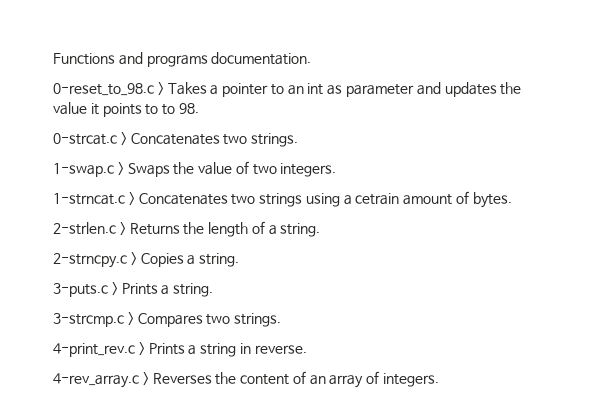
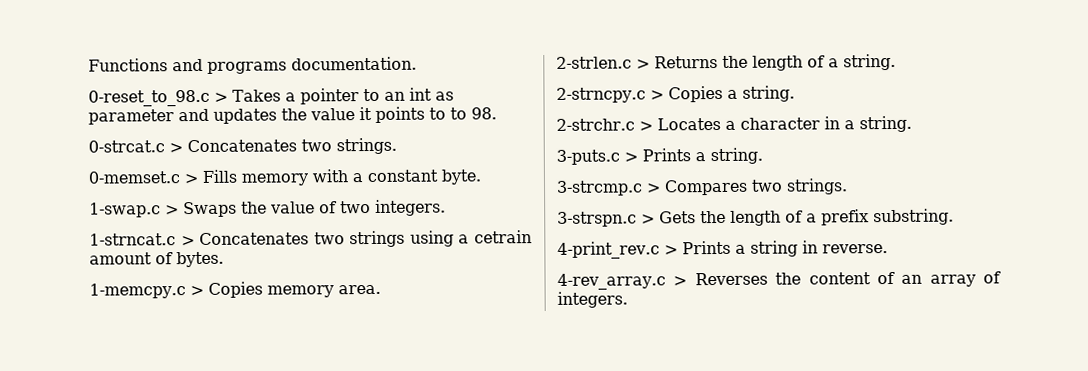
+ 0-memset.c > Fills memory with a constant byte.
+ 1-memcpy.c > Copies memory area.
+ 2-strchr.c > Locates a character in a string.
+ 3-strspn.c > Gets the length of a prefix substring.

